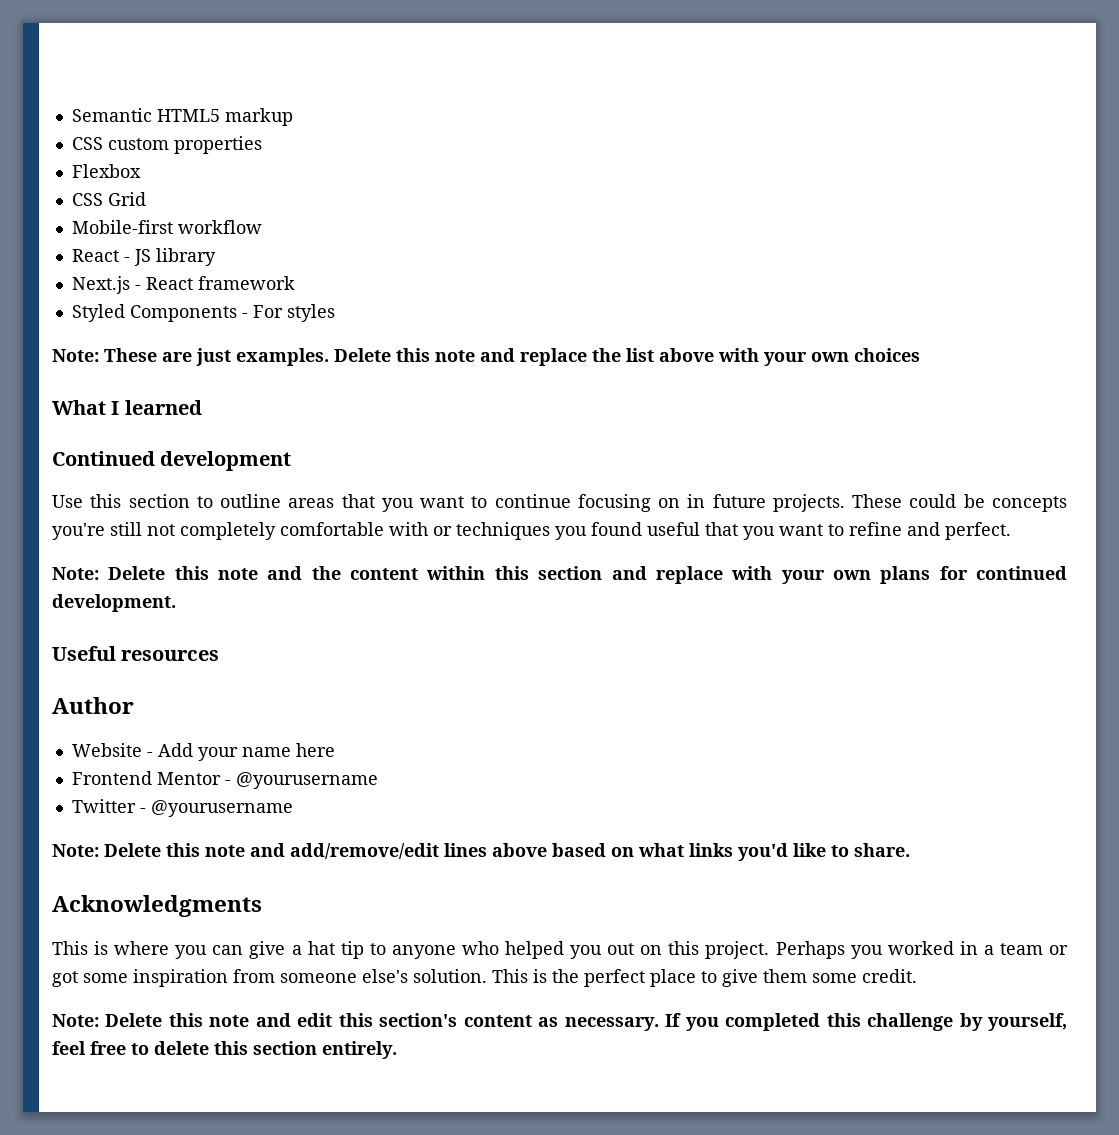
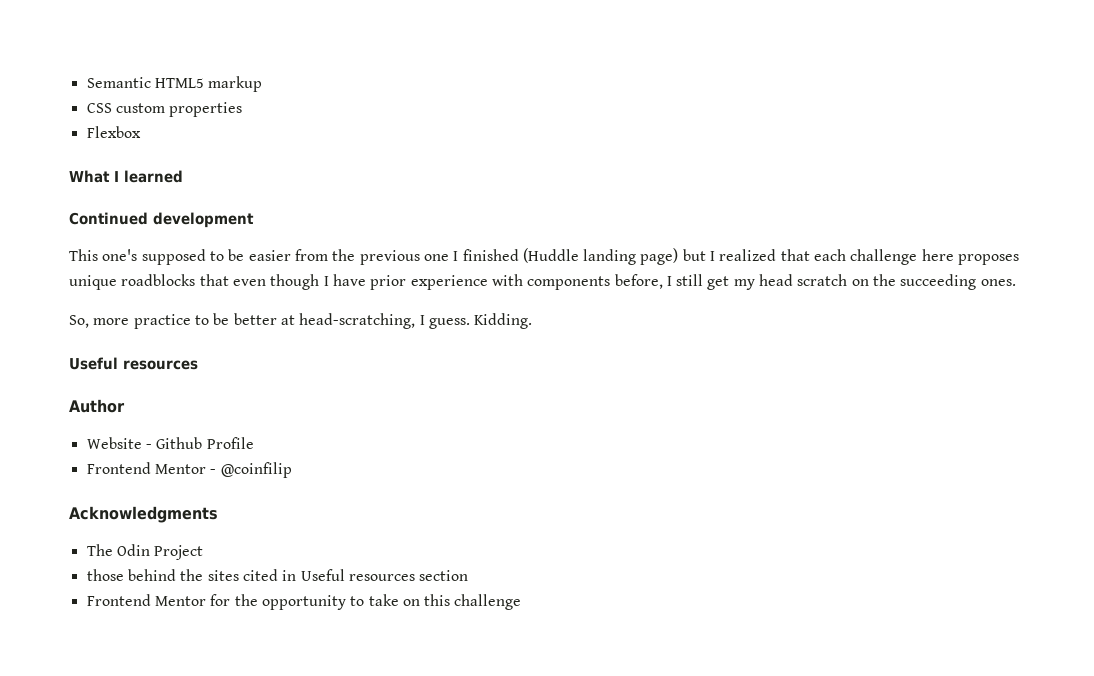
- CSS Grid
- Mobile-first workflow
- React - JS library
- Next.js - React framework
- Styled Components - For styles
- Note: These are just examples. Delete this note and replace the list above with your own choices
- Use this section to outline areas that you want to continue focusing on in future projects. These could be concepts you're still not completely comfortable with or techniques you found useful that you want to refine and perfect.
- Note: Delete this note and the content within this section and replace with your own plans for continued development.
+ This one's supposed to be easier from the previous one I finished (Huddle landing page) but I realized that each challenge here proposes unique roadblocks that even though I have prior experience with components before, I still get my head scratch on the succeeding ones.
+ So, more practice to be better at head-scratching, I guess. Kidding.
- Website - Add your name here
+ Website - Github Profile
- Frontend Mentor - @yourusername
- Twitter - @yourusername
- Note: Delete this note and add/remove/edit lines above based on what links you'd like to share.
+ Frontend Mentor - @coinfilip
  Acknowledgments
- This is where you can give a hat tip to anyone who helped you out on this project. Perhaps you worked in a team or got some inspiration from someone else's solution. This is the perfect place to give them some credit.
- Note: Delete this note and edit this section's content as necessary. If you completed this challenge by yourself, feel free to delete this section entirely.
+ The Odin Project
+ those behind the sites cited in Useful resources section
+ Frontend Mentor for the opportunity to take on this challenge

